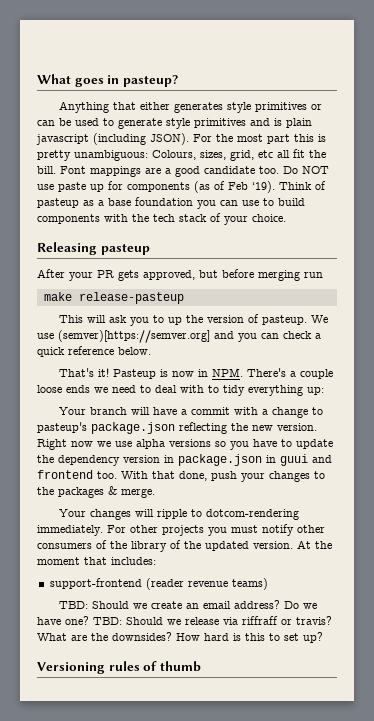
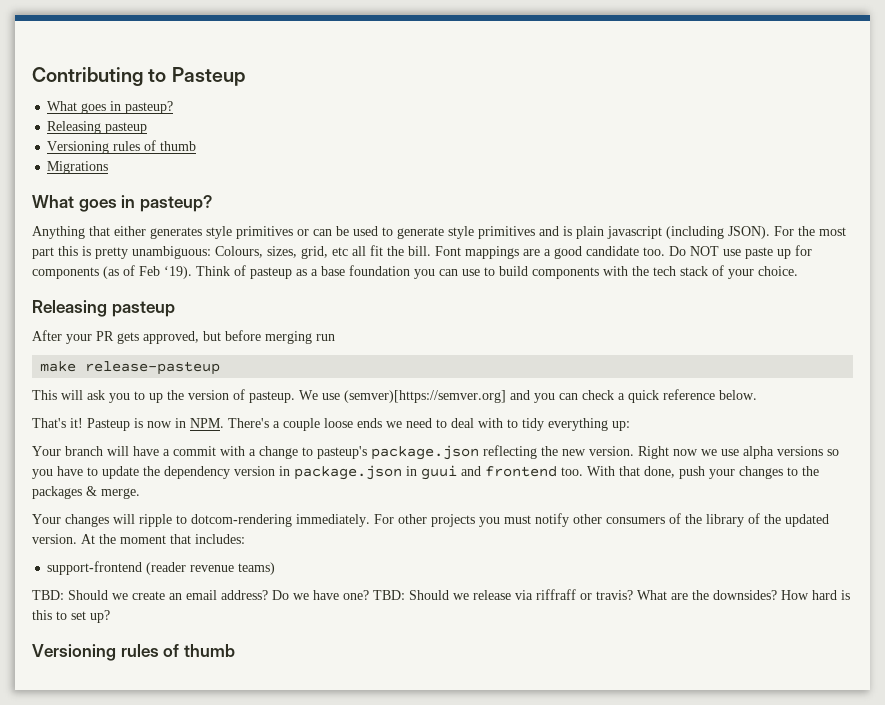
+ Contributing to Pasteup
+ What goes in pasteup?
+ Releasing pasteup
+ Versioning rules of thumb
+ Migrations

